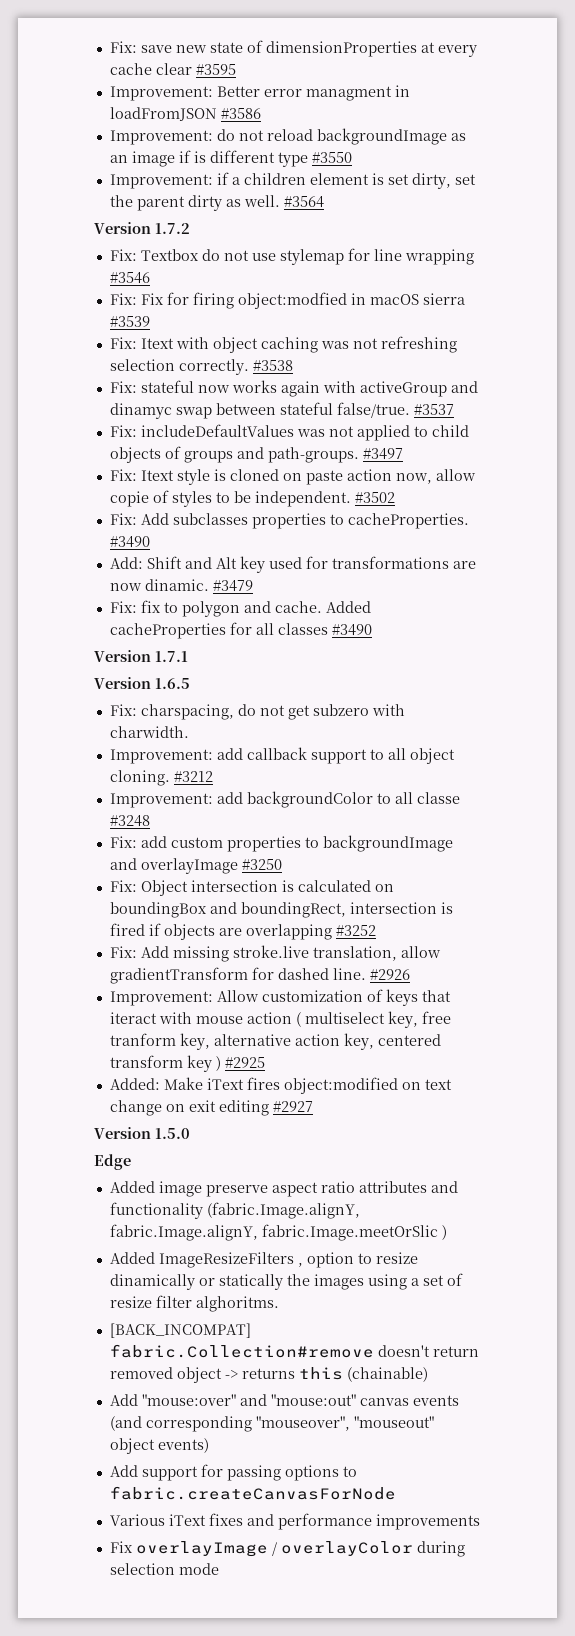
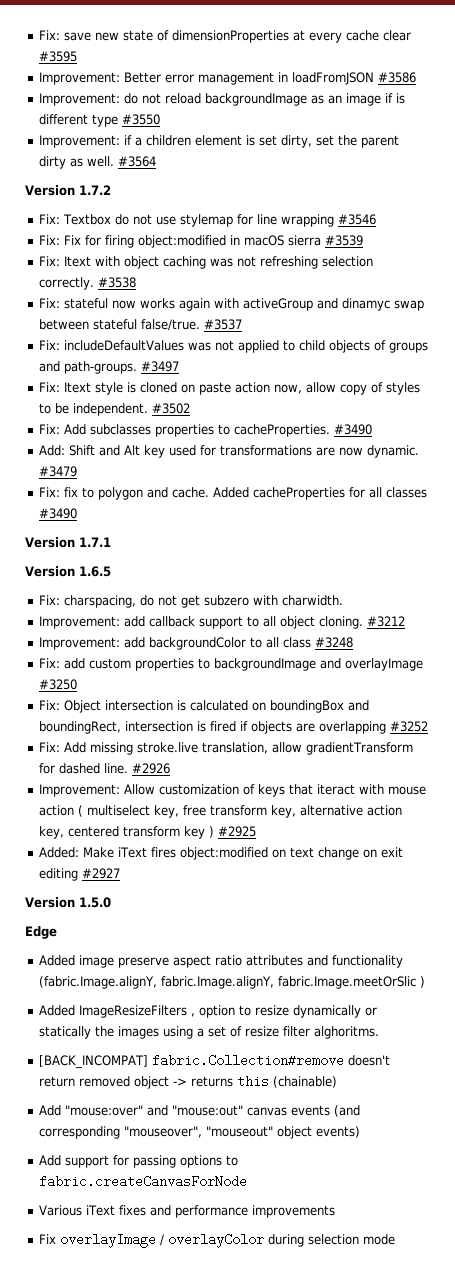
- Improvement: Better error managment in loadFromJSON #3586
+ Improvement: Better error management in loadFromJSON #3586
- Fix: Fix for firing object:modfied in macOS sierra #3539
+ Fix: Fix for firing object:modified in macOS sierra #3539
- Fix: Itext style is cloned on paste action now, allow copie of styles to be independent.
+ Fix: Itext style is cloned on paste action now, allow copy of styles to be independent.
- Add: Shift and Alt key used for transformations are now dinamic.
+ Add: Shift and Alt key used for transformations are now dynamic.
- Improvement: add backgroundColor to all classe #3248
+ Improvement: add backgroundColor to all class #3248
- Improvement: Allow customization of keys that iteract with mouse action ( multiselect key, free tranform key, alternative action key, centered transform key ) #2925
+ Improvement: Allow customization of keys that iteract with mouse action ( multiselect key, free transform key, alternative action key, centered transform key ) #2925
- Added ImageResizeFilters , option to resize dinamically or statically the images using a set of resize filter alghoritms.
+ Added ImageResizeFilters , option to resize dynamically or statically the images using a set of resize filter alghoritms.

